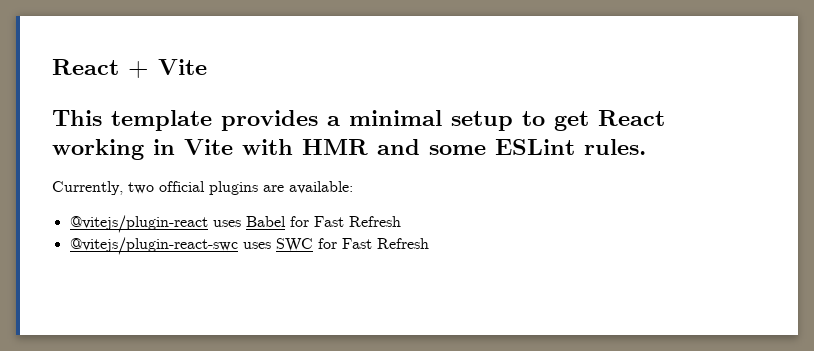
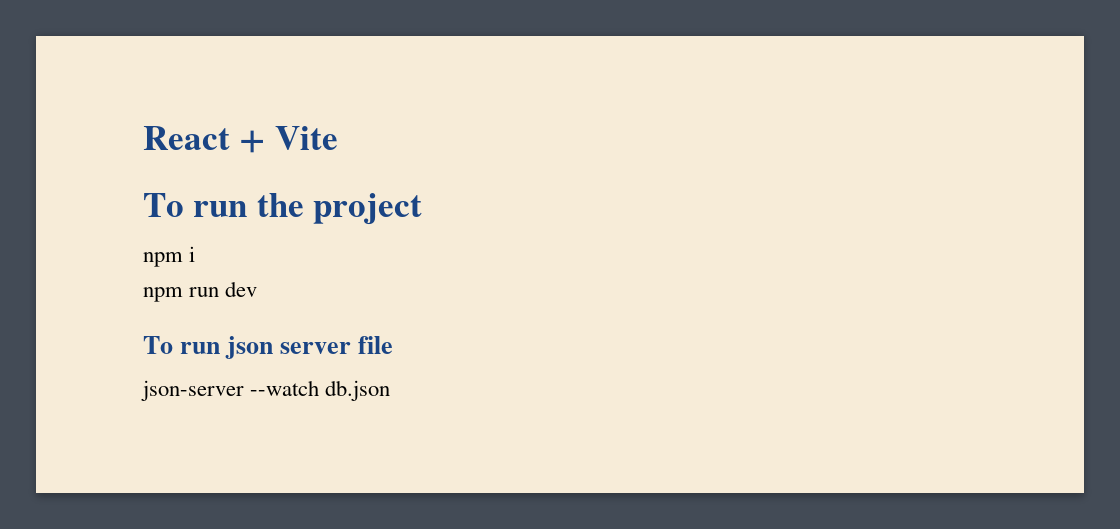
- This template provides a minimal setup to get React working in Vite with HMR and some ESLint rules.
- Currently, two official plugins are available:
- @vitejs/plugin-react uses Babel for Fast Refresh
- @vitejs/plugin-react-swc uses SWC for Fast Refresh
+ To run the project
+ npm i
+ npm run dev
+ To run json server file
+ json-server --watch db.json

